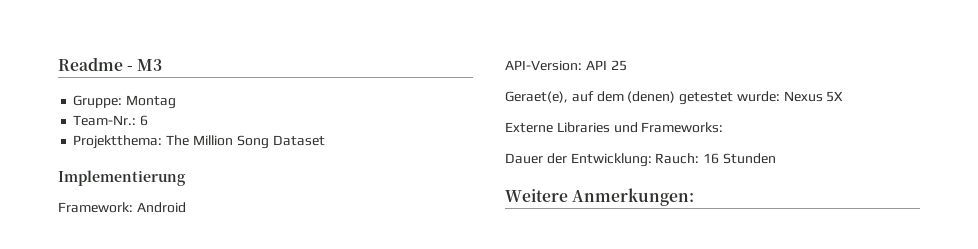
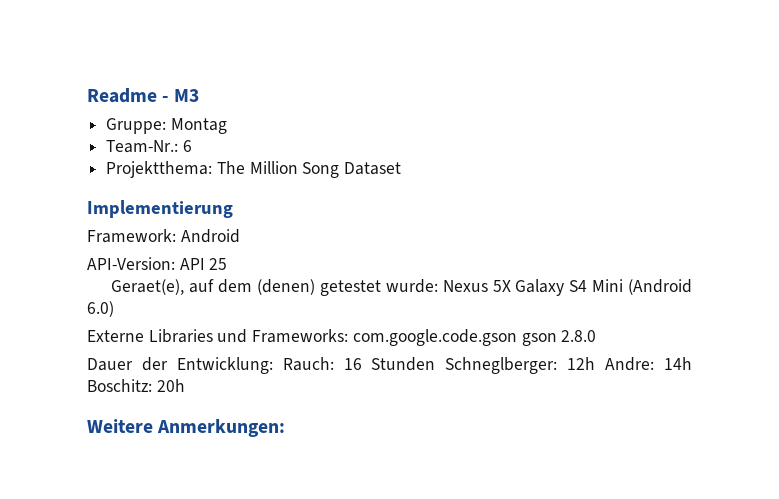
- Geraet(e), auf dem (denen) getestet wurde: Nexus 5X
+ Geraet(e), auf dem (denen) getestet wurde: Nexus 5X Galaxy S4 Mini (Android 6.0)
- Externe Libraries und Frameworks:
+ Externe Libraries und Frameworks: com.google.code.gson gson 2.8.0
- Dauer der Entwicklung: Rauch: 16 Stunden
+ Dauer der Entwicklung: Rauch: 16 Stunden Schneglberger: 12h Andre: 14h Boschitz: 20h

